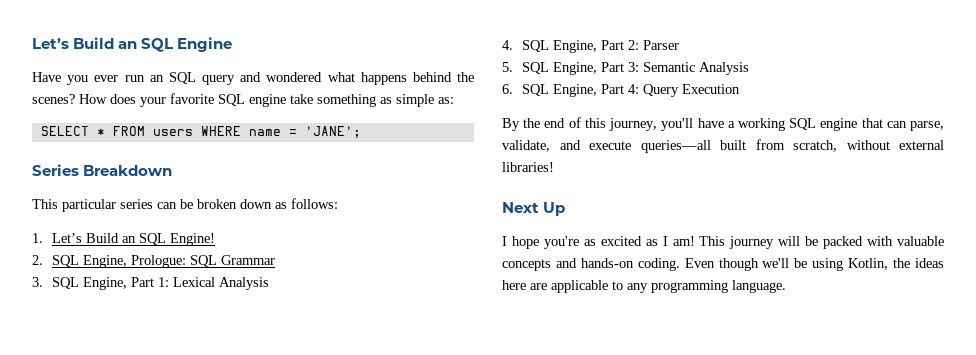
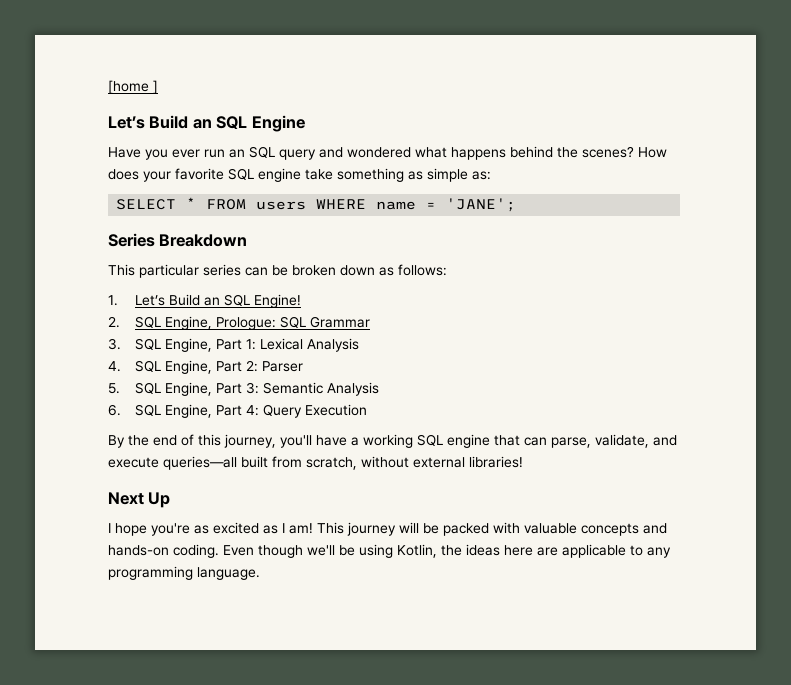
+ [home ]

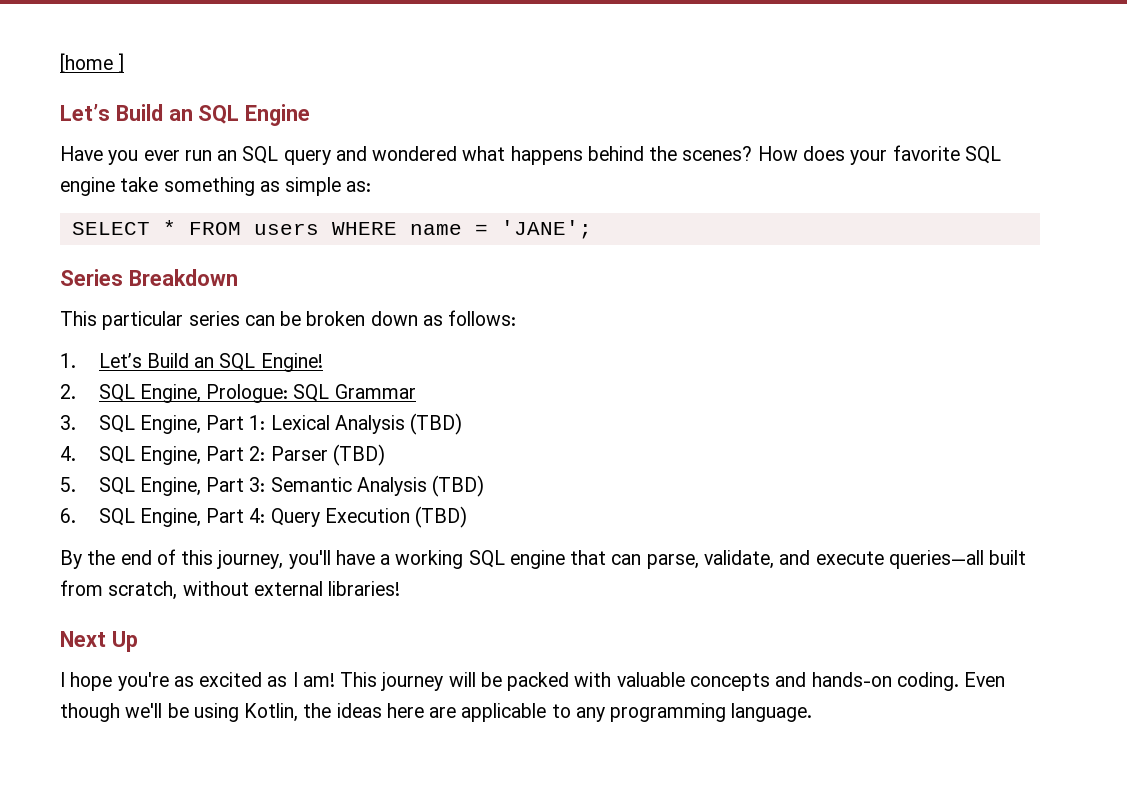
- 3. SQL Engine, Part 1: Lexical Analysis
+ 3. SQL Engine, Part 1: Lexical Analysis (TBD)
- 4. SQL Engine, Part 2: Parser
+ 4. SQL Engine, Part 2: Parser (TBD)
- 5. SQL Engine, Part 3: Semantic Analysis
+ 5. SQL Engine, Part 3: Semantic Analysis (TBD)
- 6. SQL Engine, Part 4: Query Execution
+ 6. SQL Engine, Part 4: Query Execution (TBD)

